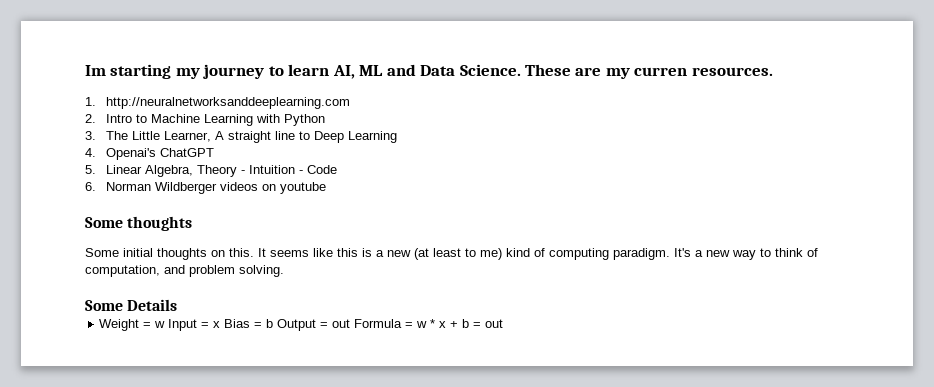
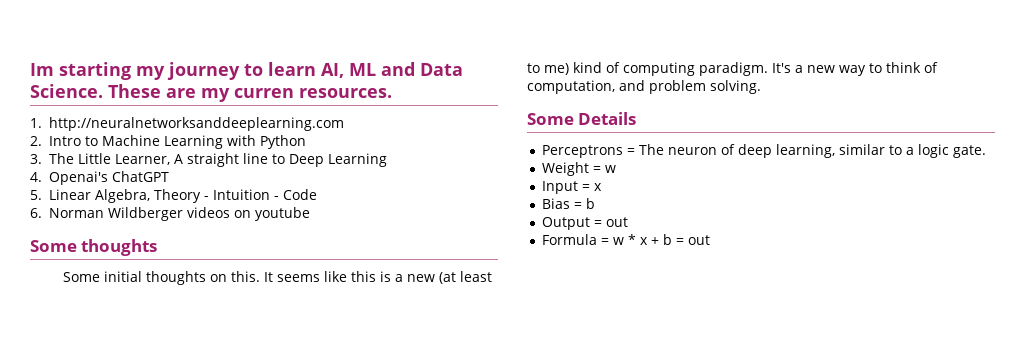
+ Perceptrons = The neuron of deep learning, similar to a logic gate.
- Weight = w Input = x Bias = b Output = out Formula = w * x + b = out
+ Weight = w
+ Input = x
+ Bias = b
+ Output = out
+ Formula = w * x + b = out

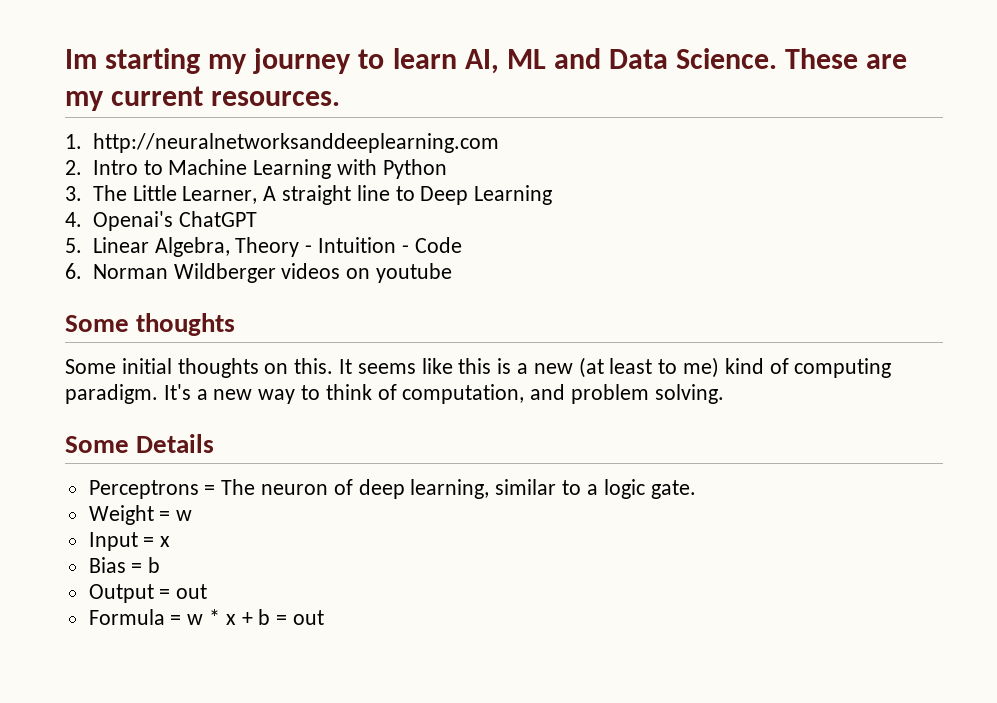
- These are my curren resources.
+ These are my current resources.

